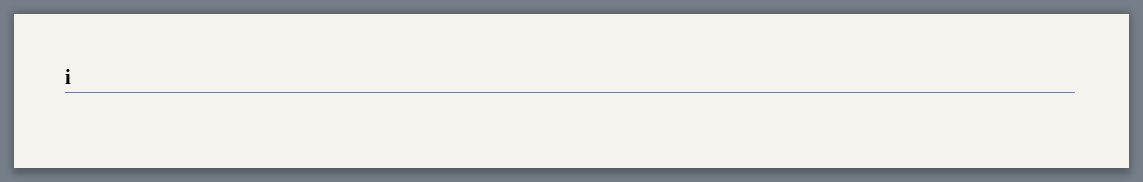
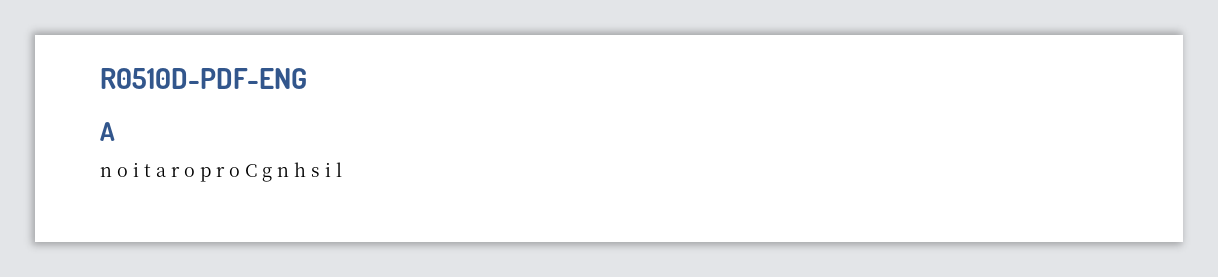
- i
+ R0510D-PDF-ENG
+ A
+ n o i t a r o p r o C g n h s i l

